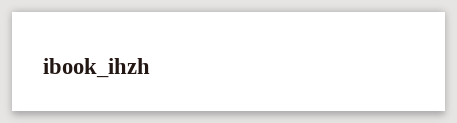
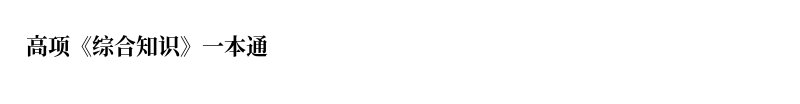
- ibook_ihzh
+ 高项《综合知识》一本通

